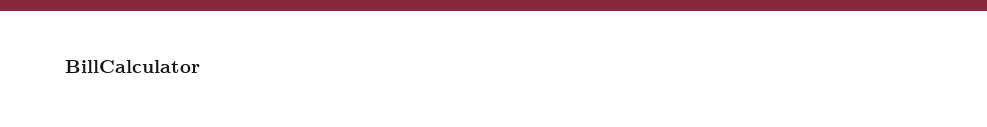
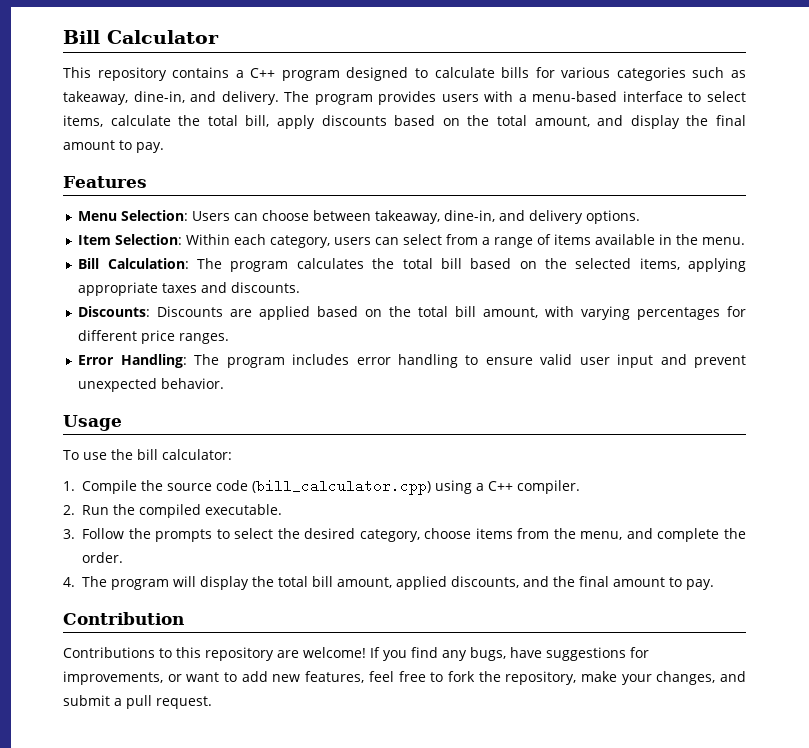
- BillCalculator
+ Bill Calculator
+ This repository contains a C++ program designed to calculate bills for various categories such as takeaway, dine-in, and delivery. The program provides users with a menu-based interface to select items, calculate the total bill, apply discounts based on the total amount, and display the final amount to pay.
+ Features
+ Menu Selection: Users can choose between takeaway, dine-in, and delivery options.
+ Item Selection: Within each category, users can select from a range of items available in the menu.
+ Bill Calculation: The program calculates the total bill based on the selected items, applying appropriate taxes and discounts.
+ Discounts: Discounts are applied based on the total bill amount, with varying percentages for different price ranges.
+ Error Handling: The program includes error handling to ensure valid user input and prevent unexpected behavior.
+ Usage
+ To use the bill calculator:
+ 1. Compile the source code (bill_calculator.cpp) using a C++ compiler.
+ 2. Run the compiled executable.
+ 3. Follow the prompts to select the desired category, choose items from the menu, and complete the order.
+ 4. The program will display the total bill amount, applied discounts, and the final amount to pay.
+ Contribution
+ Contributions to this repository are welcome! If you find any bugs, have suggestions for improvements, or want to add new features, feel free to fork the repository, make your changes, and submit a pull request.

